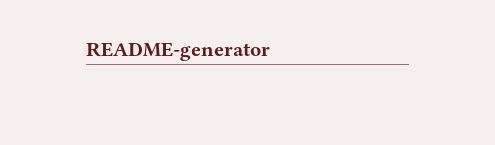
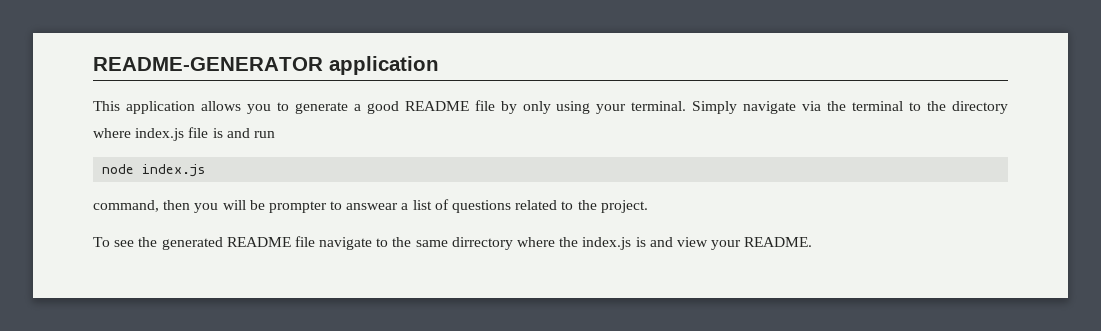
- README-generator
+ README-GENERATOR application
+ This application allows you to generate a good README file by only using your terminal. Simply navigate via the terminal to the directory where index.js file is and run
+ node index.js
+ command, then you will be prompter to answear a list of questions related to the project.
+ To see the generated README file navigate to the same dirrectory where the index.js is and view your README.

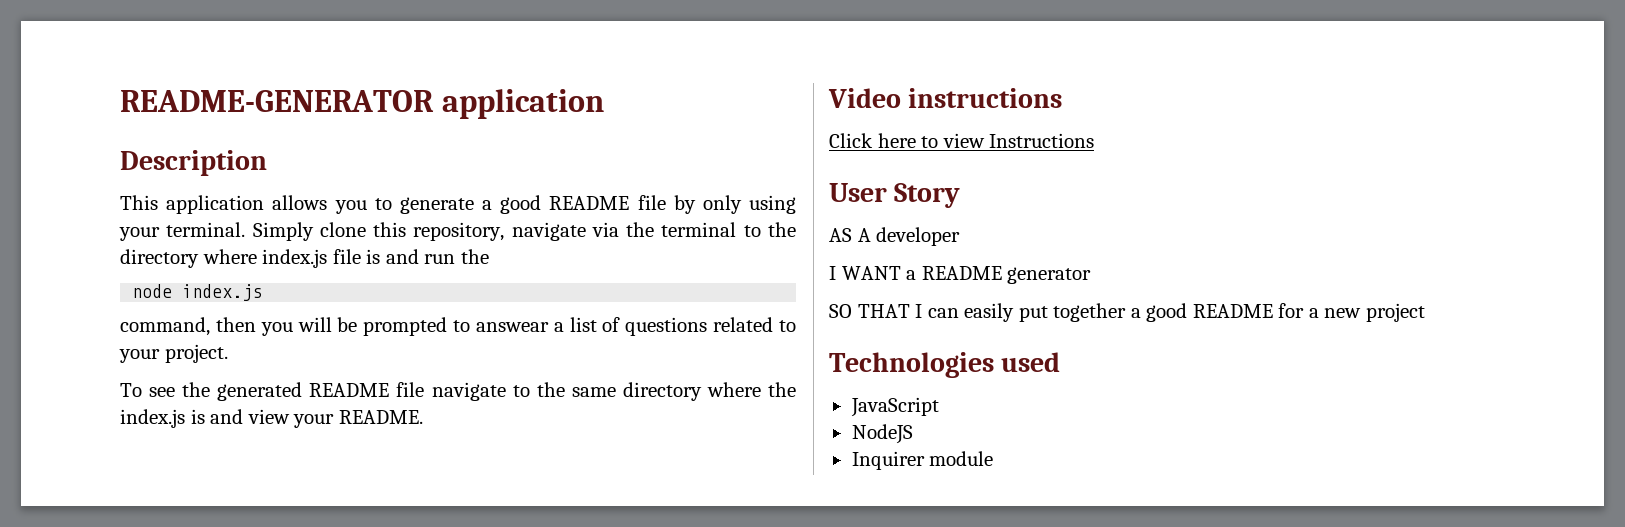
+ Description
- Simply navigate via the terminal to the directory where index.js file is and run
+ Simply clone this repository, navigate via the terminal to the directory where index.js file is and run the
- command, then you will be prompter to answear a list of questions related to the project.
+ command, then you will be prompted to answear a list of questions related to your project.
- To see the generated README file navigate to the same dirrectory where the index.js is and view your README.
+ To see the generated README file navigate to the same directory where the index.js is and view your README.
+ Video instructions
+ Click here to view Instructions
+ User Story
+ AS A developer
+ I WANT a README generator
+ SO THAT I can easily put together a good README for a new project
+ Technologies used
+ JavaScript
+ NodeJS
+ Inquirer module

